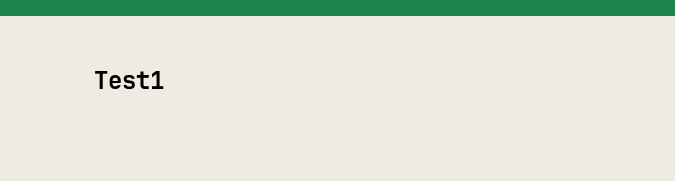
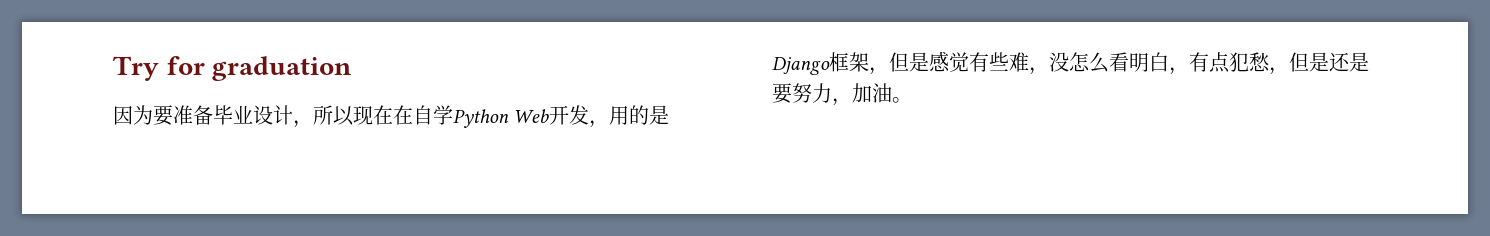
- Test1
+ Try for graduation
+ 因为要准备毕业设计，所以现在在自学Python Web开发，用的是Django框架，但是感觉有些难，没怎么看明白，有点犯愁，但是还是要努力，加油。

